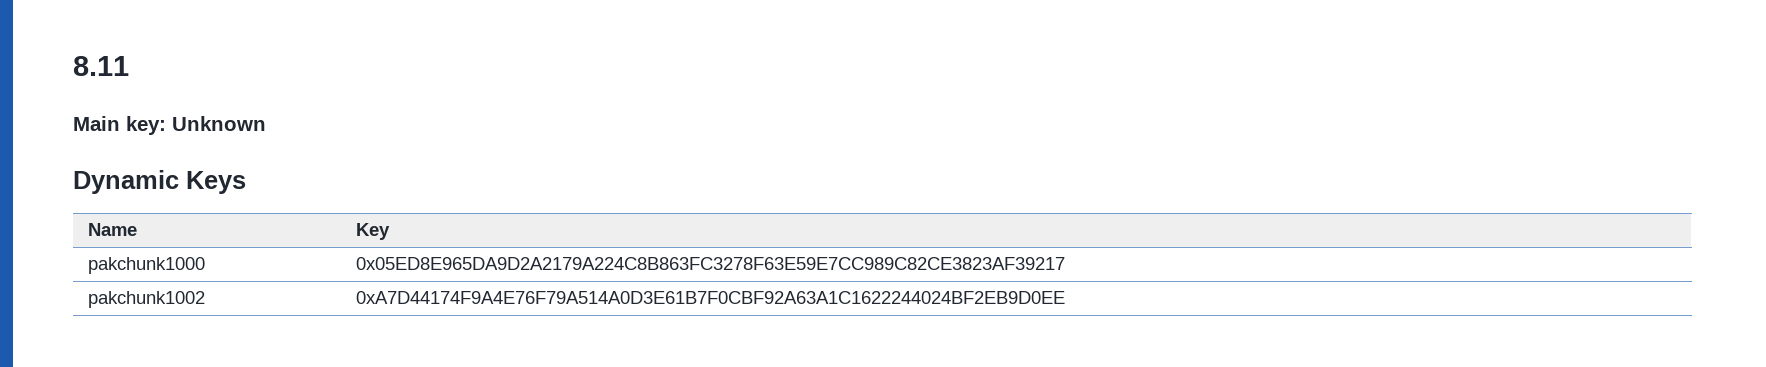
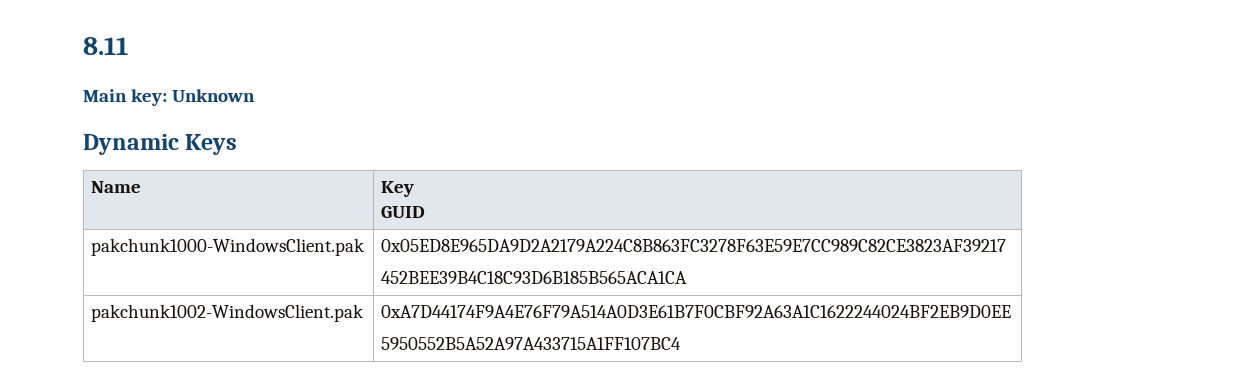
  Name | Key
- pakchunk1000 | 0x05ED8E965DA9D2A2179A224C8B863FC3278F63E59E7CC989C82CE3823AF39217
- pakchunk1002 | 0xA7D44174F9A4E76F79A514A0D3E61B7F0CBF92A63A1C1622244024BF2EB9D0EE
+ GUID
+ pakchunk1000-WindowsClient.pak | 0x05ED8E965DA9D2A2179A224C8B863FC3278F63E59E7CC989C82CE3823AF39217
+ 452BEE39B4C18C93D6B185B565ACA1CA
+ pakchunk1002-WindowsClient.pak | 0xA7D44174F9A4E76F79A514A0D3E61B7F0CBF92A63A1C1622244024BF2EB9D0EE
+ 5950552B5A52A97A433715A1FF107BC4

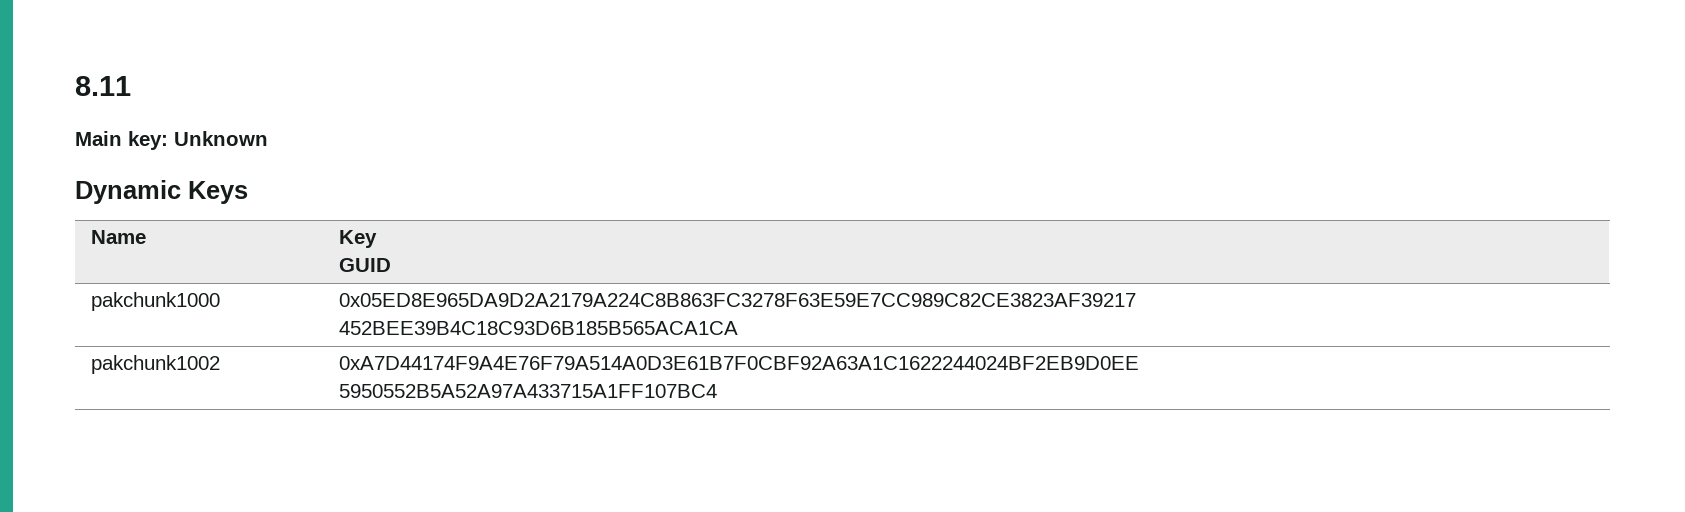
- pakchunk1000-WindowsClient.pak | 0x05ED8E965DA9D2A2179A224C8B863FC3278F63E59E7CC989C82CE3823AF39217
+ pakchunk1000 | 0x05ED8E965DA9D2A2179A224C8B863FC3278F63E59E7CC989C82CE3823AF39217
- pakchunk1002-WindowsClient.pak | 0xA7D44174F9A4E76F79A514A0D3E61B7F0CBF92A63A1C1622244024BF2EB9D0EE
+ pakchunk1002 | 0xA7D44174F9A4E76F79A514A0D3E61B7F0CBF92A63A1C1622244024BF2EB9D0EE

